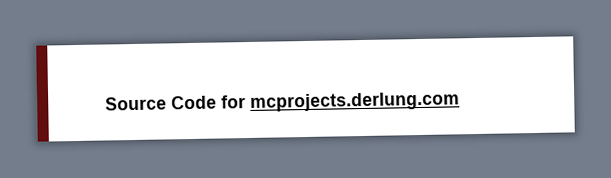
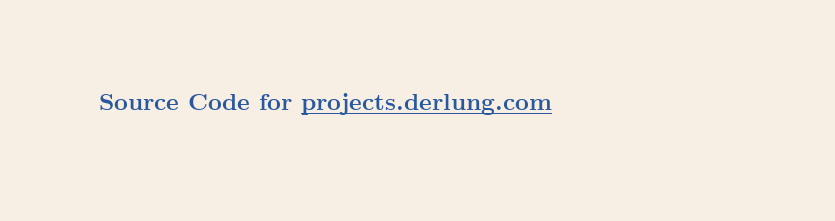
- Source Code for mcprojects.derlung.com
+ Source Code for projects.derlung.com

